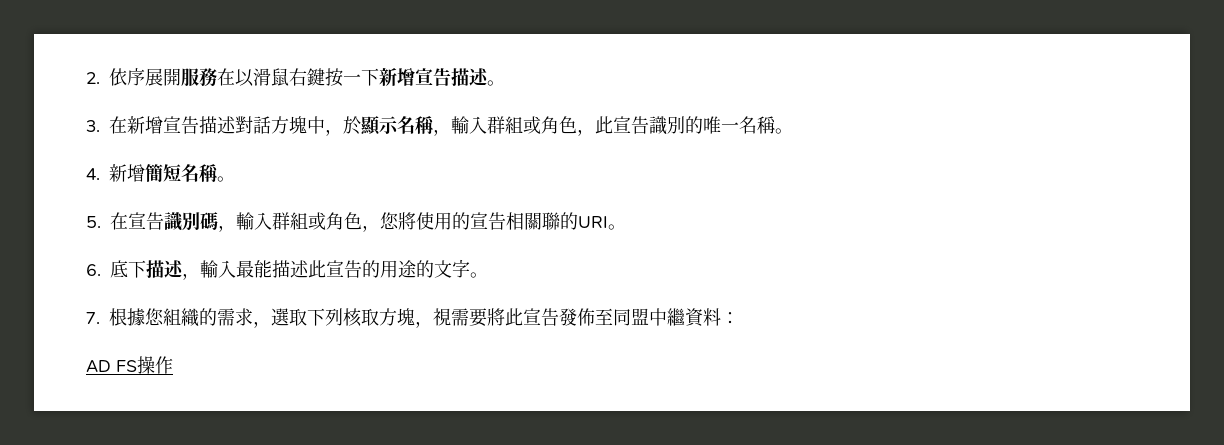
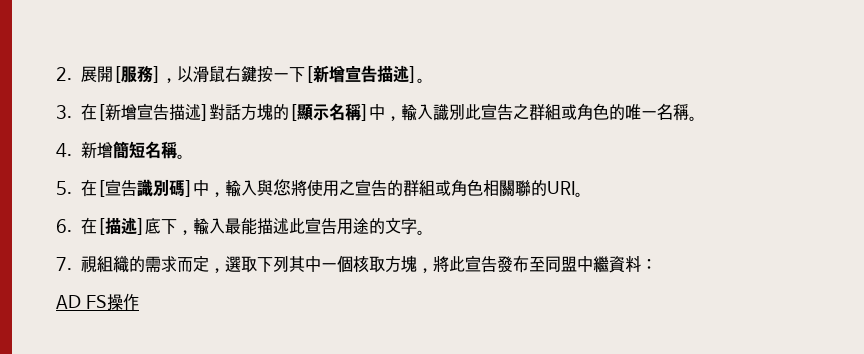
- 2.依序展開服務在以滑鼠右鍵按一下新增宣告描述。
+ 2.展開[服務]，以滑鼠右鍵按一下[新增宣告描述]。
- 3.在新增宣告描述對話方塊中，於顯示名稱，輸入群組或角色，此宣告識別的唯一名稱。
+ 3.在[新增宣告描述]對話方塊的[顯示名稱]中，輸入識別此宣告之群組或角色的唯一名稱。
- 5.在宣告識別碼，輸入群組或角色，您將使用的宣告相關聯的URI。
+ 5.在[宣告識別碼]中，輸入與您將使用之宣告的群組或角色相關聯的URI。
- 6.底下描述，輸入最能描述此宣告的用途的文字。
+ 6.在[描述]底下，輸入最能描述此宣告用途的文字。
- 7.根據您組織的需求，選取下列核取方塊，視需要將此宣告發佈至同盟中繼資料：
+ 7.視組織的需求而定，選取下列其中一個核取方塊，將此宣告發布至同盟中繼資料：

